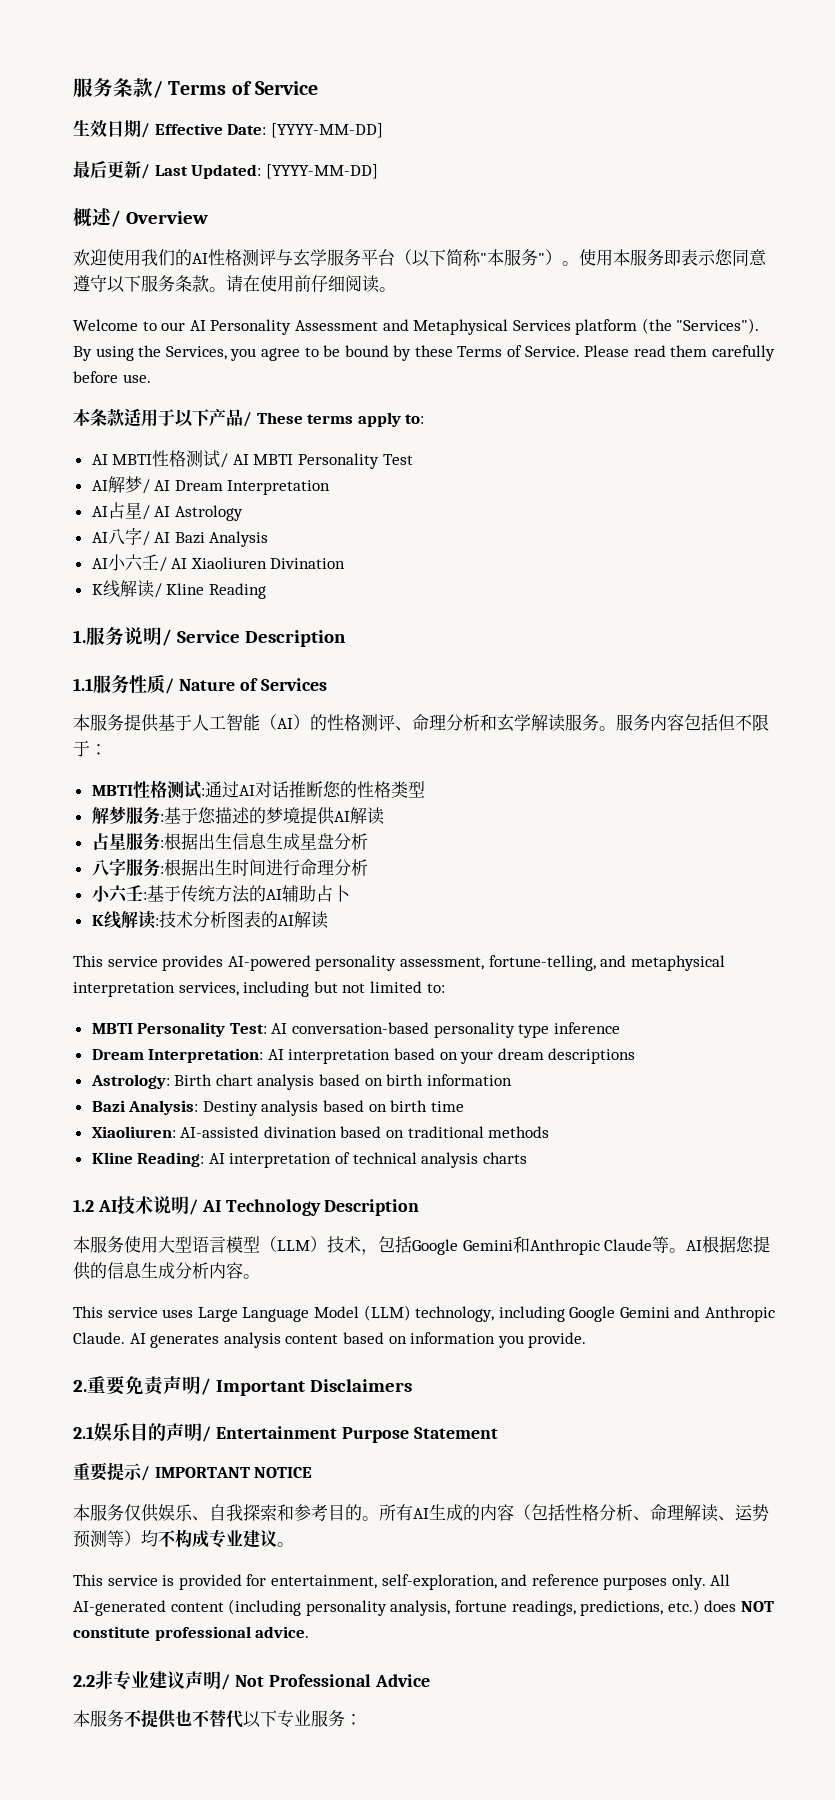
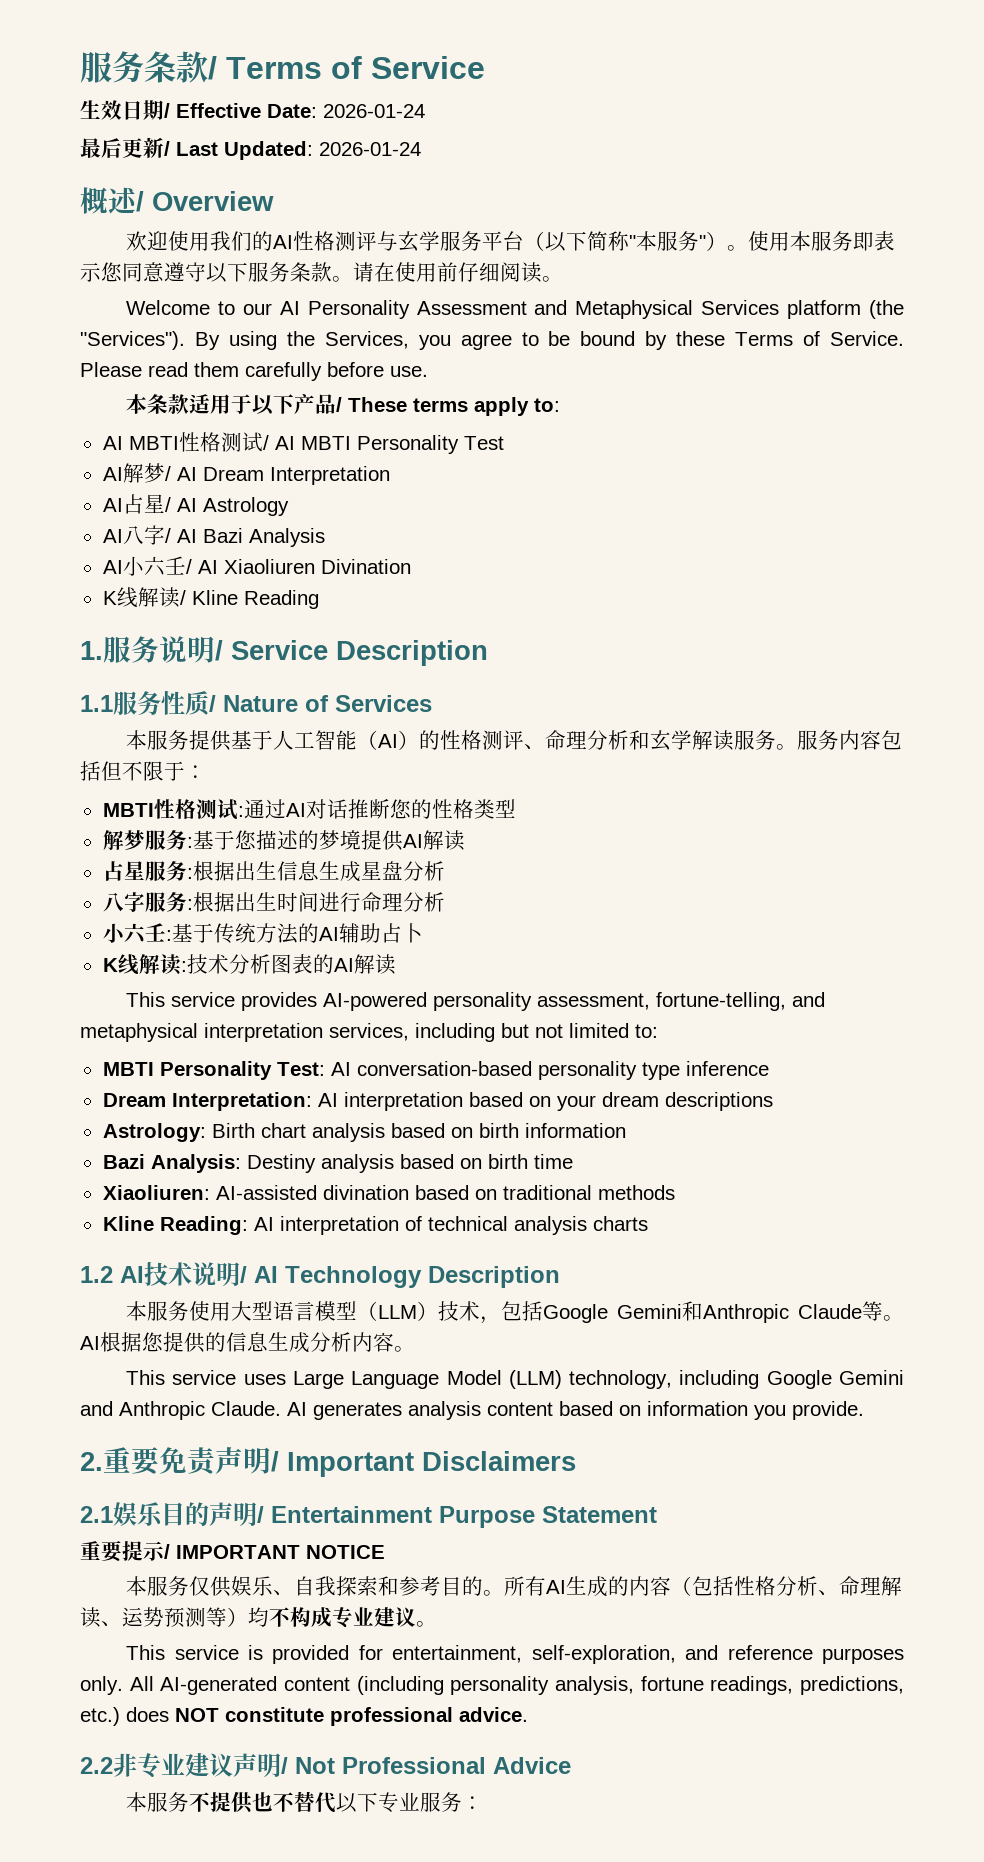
- 生效日期/ Effective Date: [YYYY-MM-DD]
+ 生效日期/ Effective Date: 2026-01-24
- 最后更新/ Last Updated: [YYYY-MM-DD]
+ 最后更新/ Last Updated: 2026-01-24

